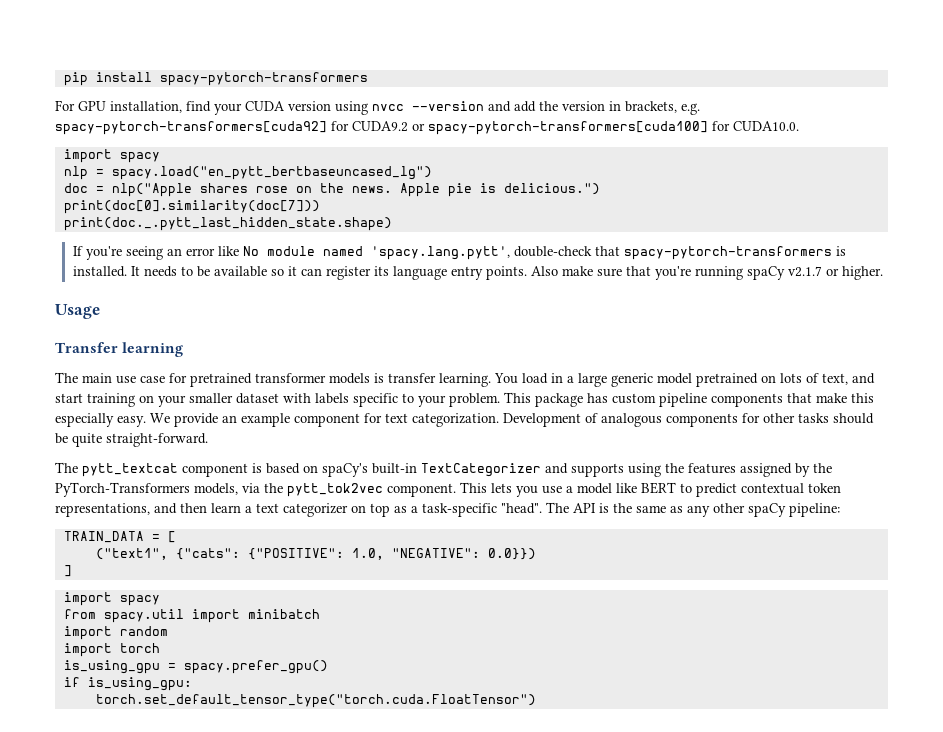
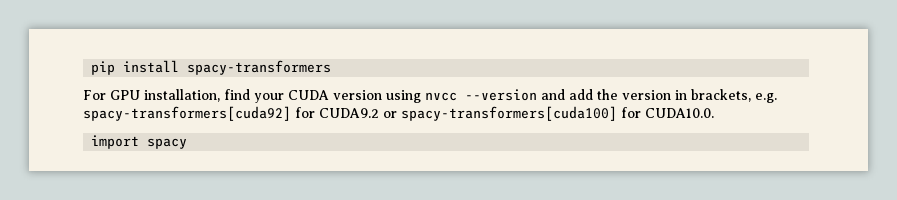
- pip install spacy-pytorch-transformers
+ pip install spacy-transformers
- For GPU installation, find your CUDA version using nvcc --version and add the version in brackets, e.g. spacy-pytorch-transformers[cuda92] for CUDA9.2 or spacy-pytorch-transformers[cuda100] for CUDA10.0.
+ For GPU installation, find your CUDA version using nvcc --version and add the version in brackets, e.g. spacy-transformers[cuda92] for CUDA9.2 or spacy-transformers[cuda100] for CUDA10.0.
- nlp = spacy.load("en_pytt_bertbaseuncased_lg")
- doc = nlp("Apple shares rose on the news. Apple pie is delicious.")
- print(doc[0].similarity(doc[7]))
- print(doc._.pytt_last_hidden_state.shape)
- If you're seeing an error like No module named 'spacy.lang.pytt', double-check that spacy-pytorch-transformers is installed. It needs to be available so it can register its language entry points. Also make sure that you're running spaCy v2.1.7 or higher.
- Usage
- Transfer learning
- The main use case for pretrained transformer models is transfer learning. You load in a large generic model pretrained on lots of text, and start training on your smaller dataset with labels specific to your problem. This package has custom pipeline components that make this especially easy. We provide an example component for text categorization. Development of analogous components for other tasks should be quite straight-forward.
- The pytt_textcat component is based on spaCy's built-in TextCategorizer and supports using the features assigned by the PyTorch-Transformers models, via the pytt_tok2vec component. This lets you use a model like BERT to predict contextual token representations, and then learn a text categorizer on top as a task-specific "head". The API is the same as any other spaCy pipeline:
- TRAIN_DATA = [
- ("text1", {"cats": {"POSITIVE": 1.0, "NEGATIVE": 0.0}})
- ]
- import spacy
- from spacy.util import minibatch
- import random
- import torch
- is_using_gpu = spacy.prefer_gpu()
- if is_using_gpu:
- torch.set_default_tensor_type("torch.cuda.FloatTensor")

